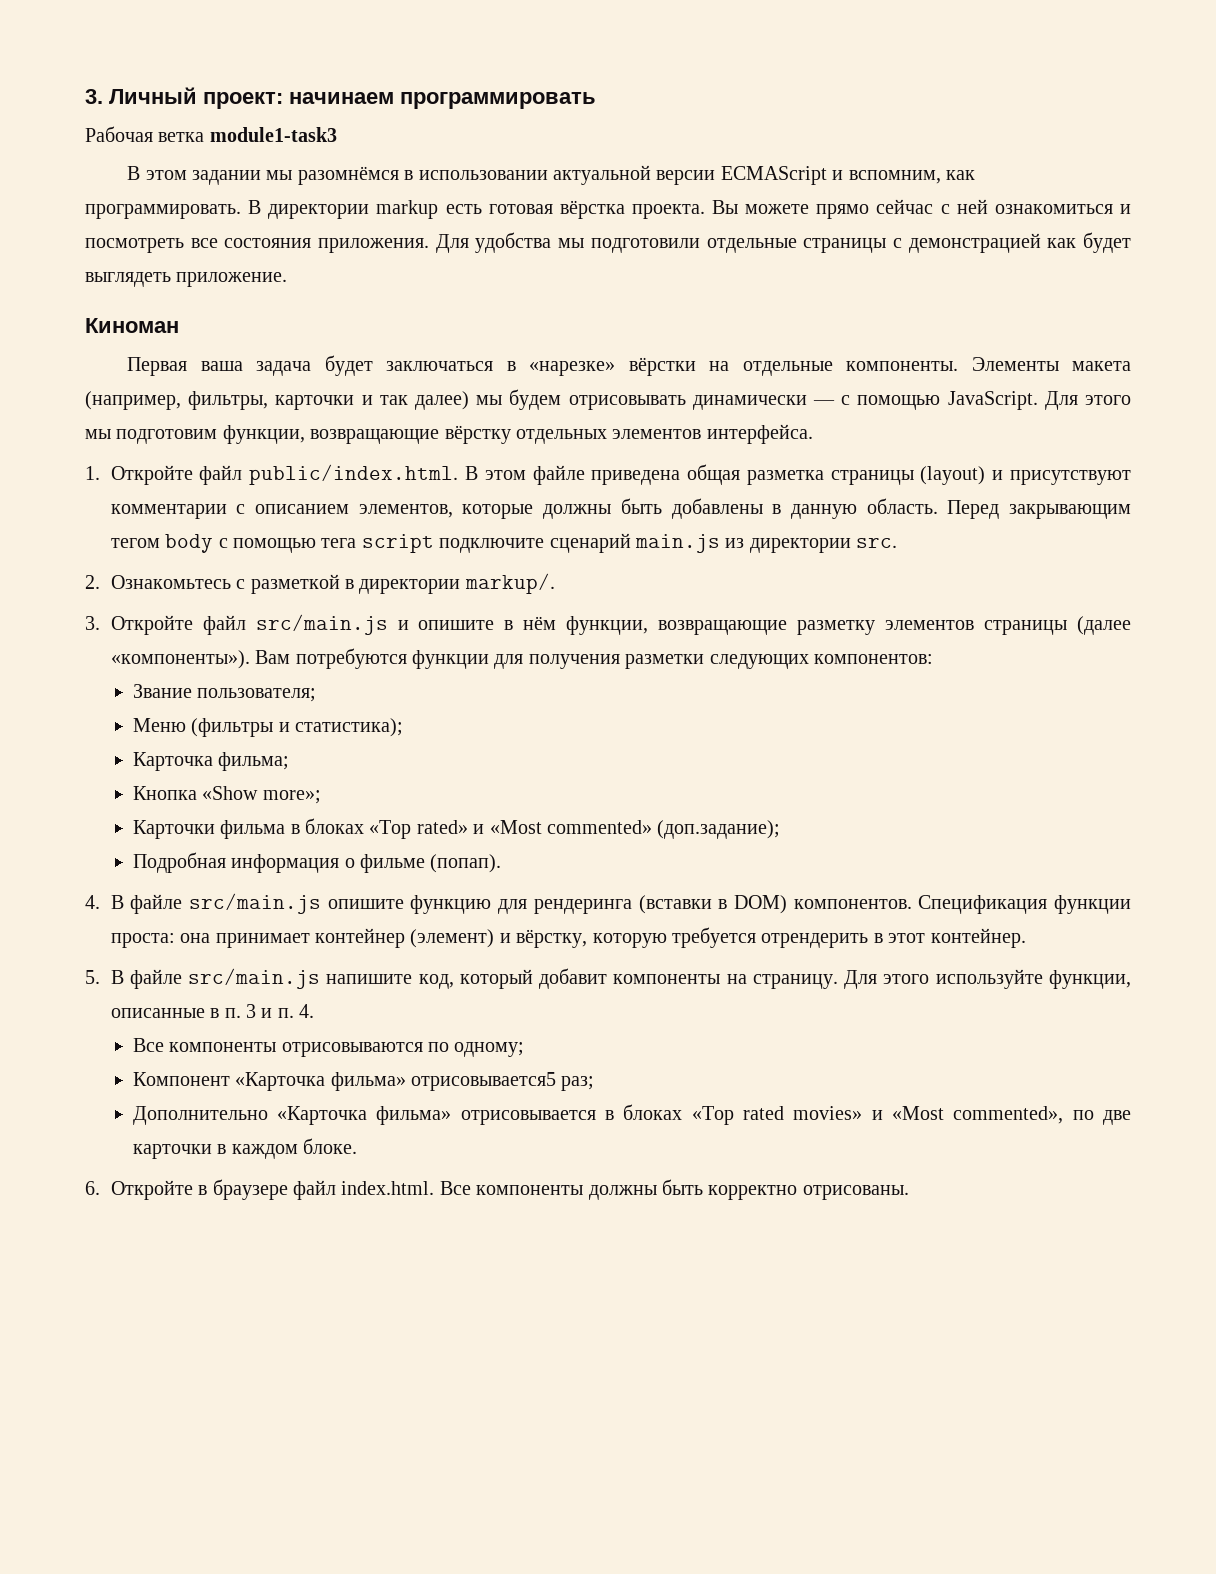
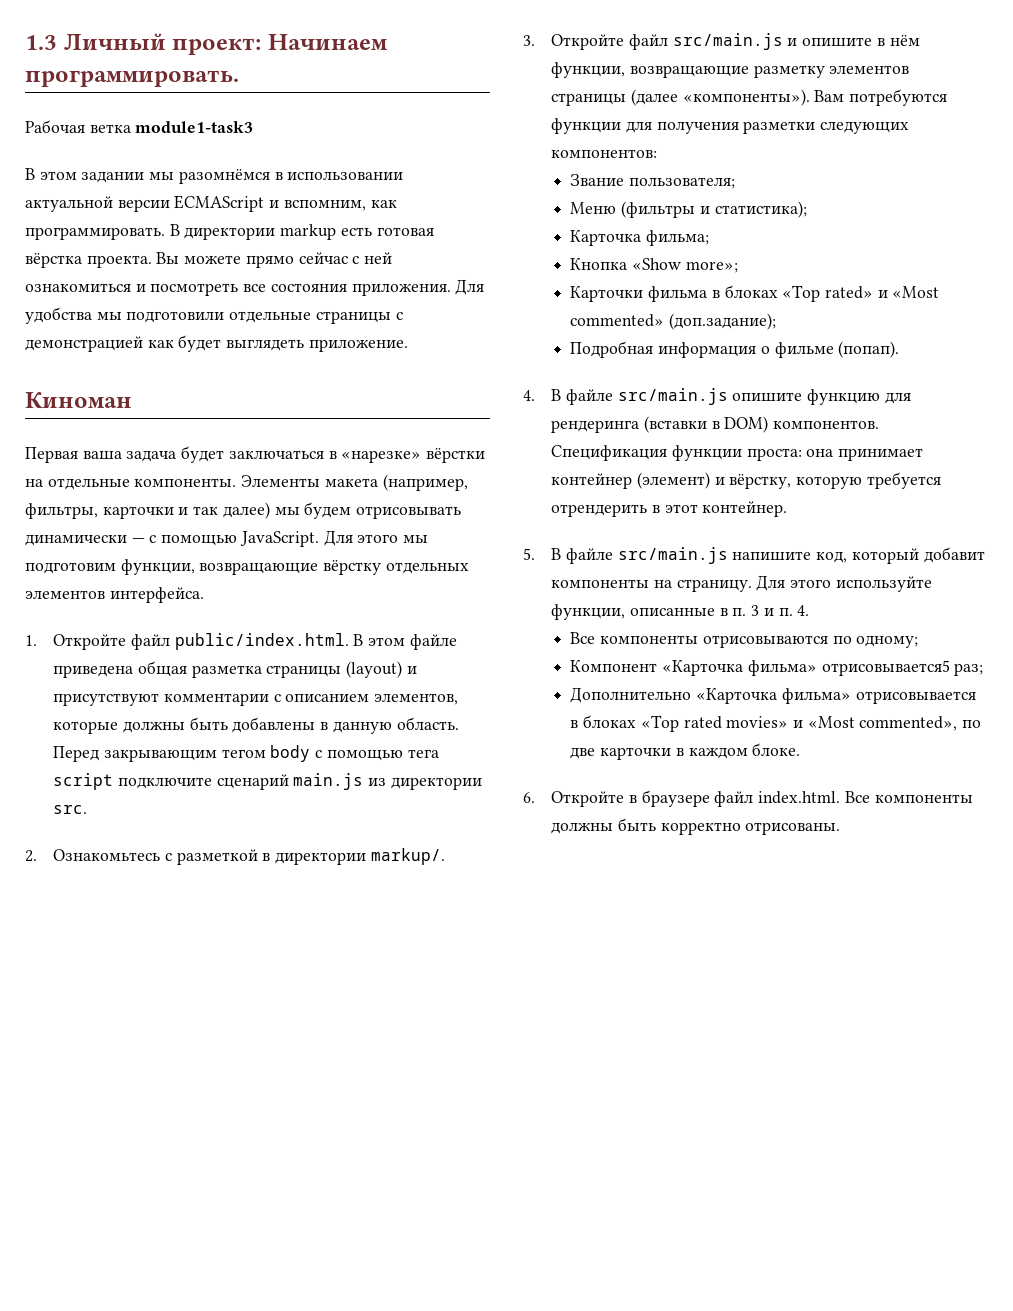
- 3. Личный проект: начинаем программировать
+ 1.3 Личный проект: Начинаем программировать.

